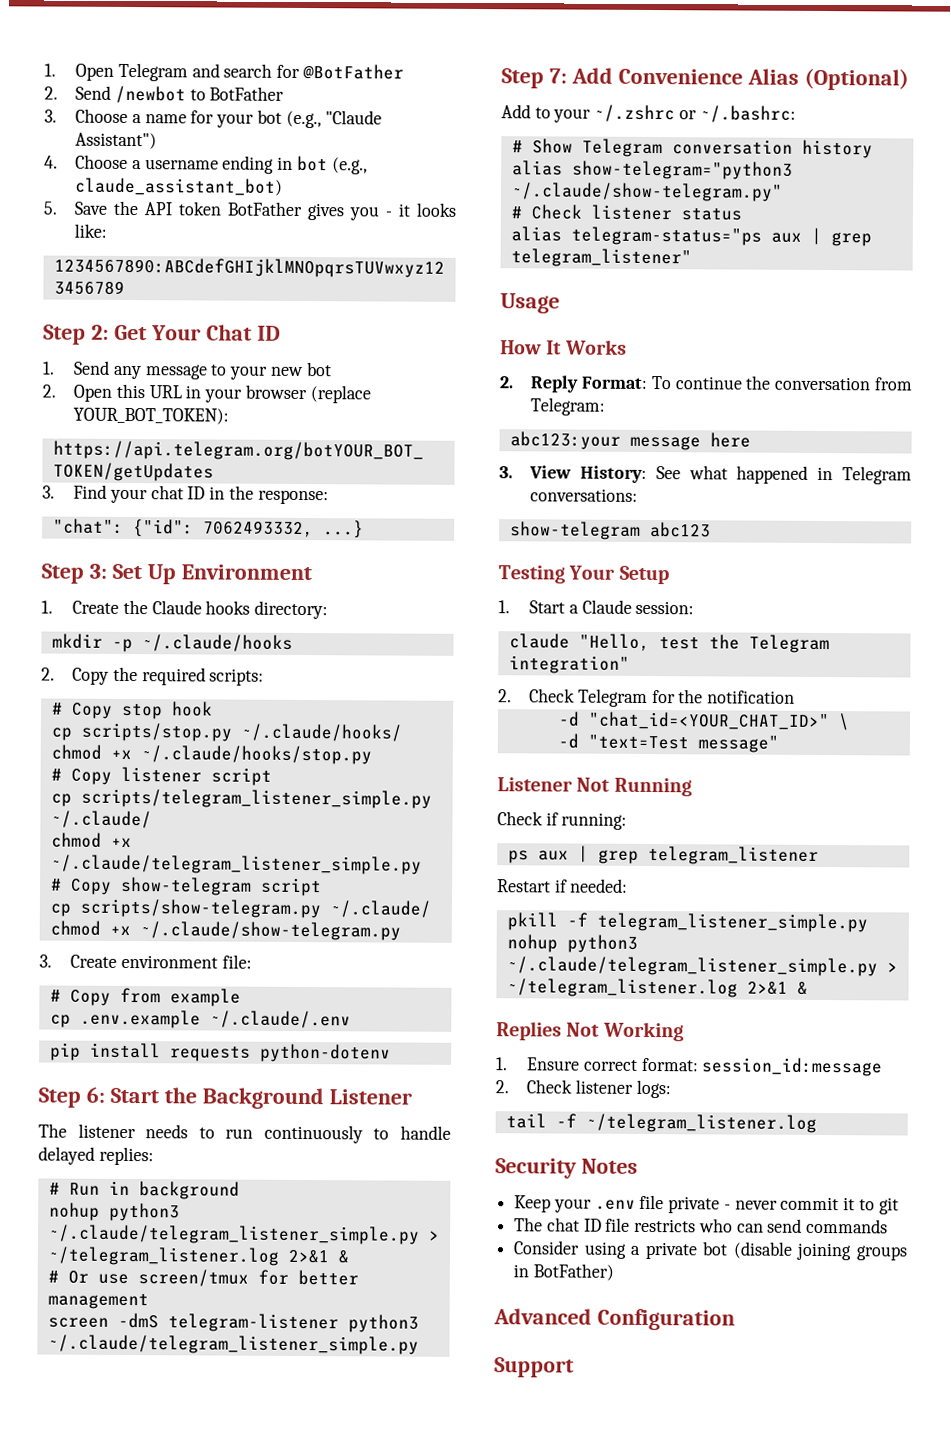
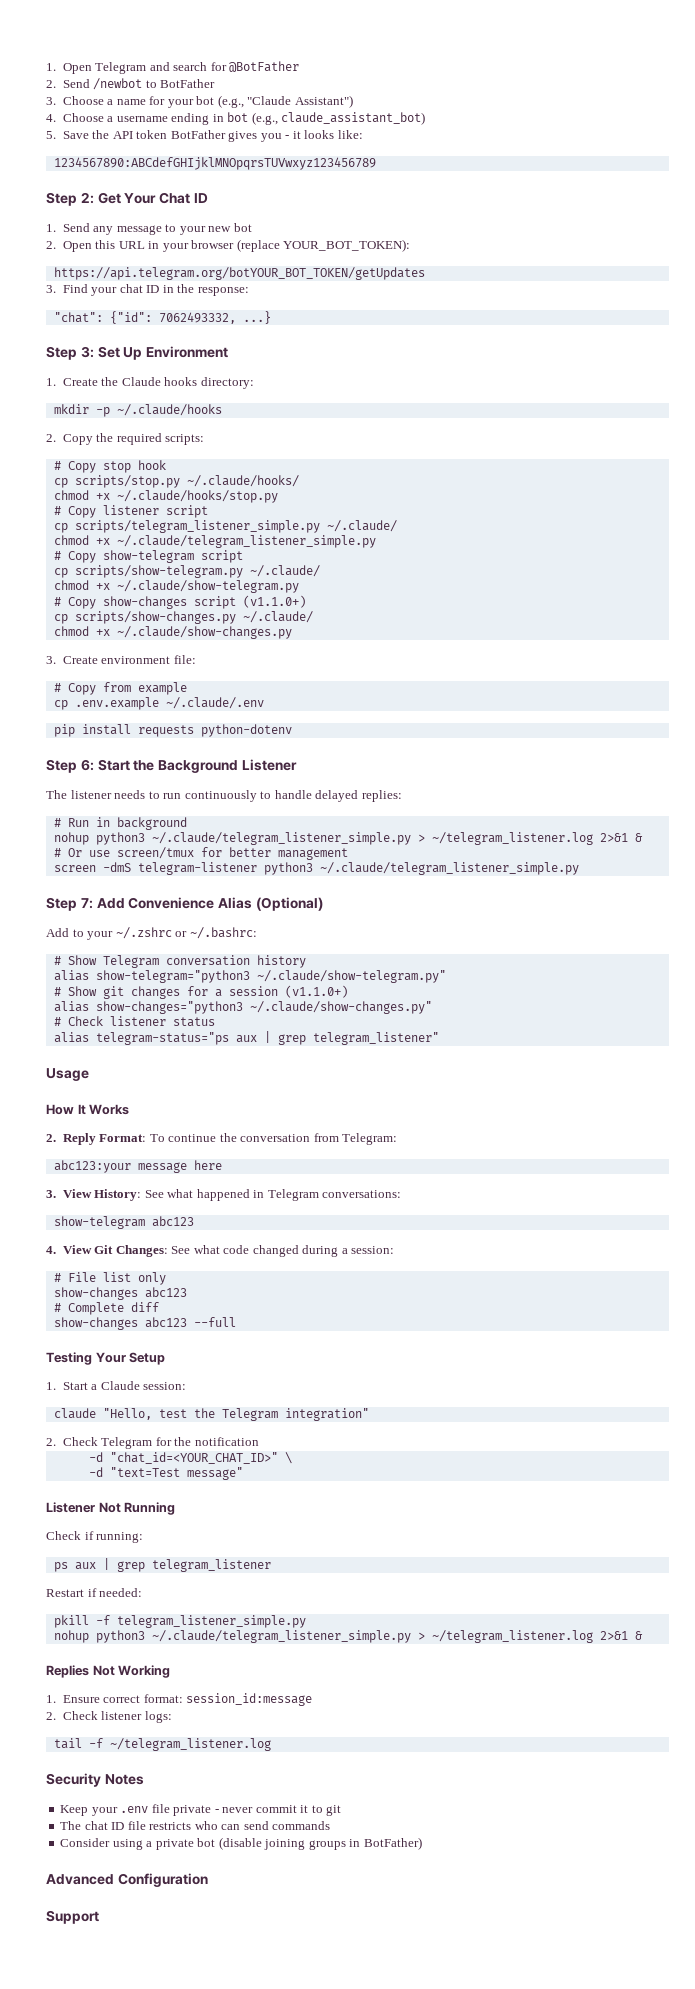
+ # Copy show-changes script (v1.1.0+)
+ cp scripts/show-changes.py ~/.claude/
+ chmod +x ~/.claude/show-changes.py
+ # Show git changes for a session (v1.1.0+)
+ alias show-changes="python3 ~/.claude/show-changes.py"
+ 4. View Git Changes: See what code changed during a session:
+ # File list only
+ show-changes abc123
+ # Complete diff
+ show-changes abc123 --full

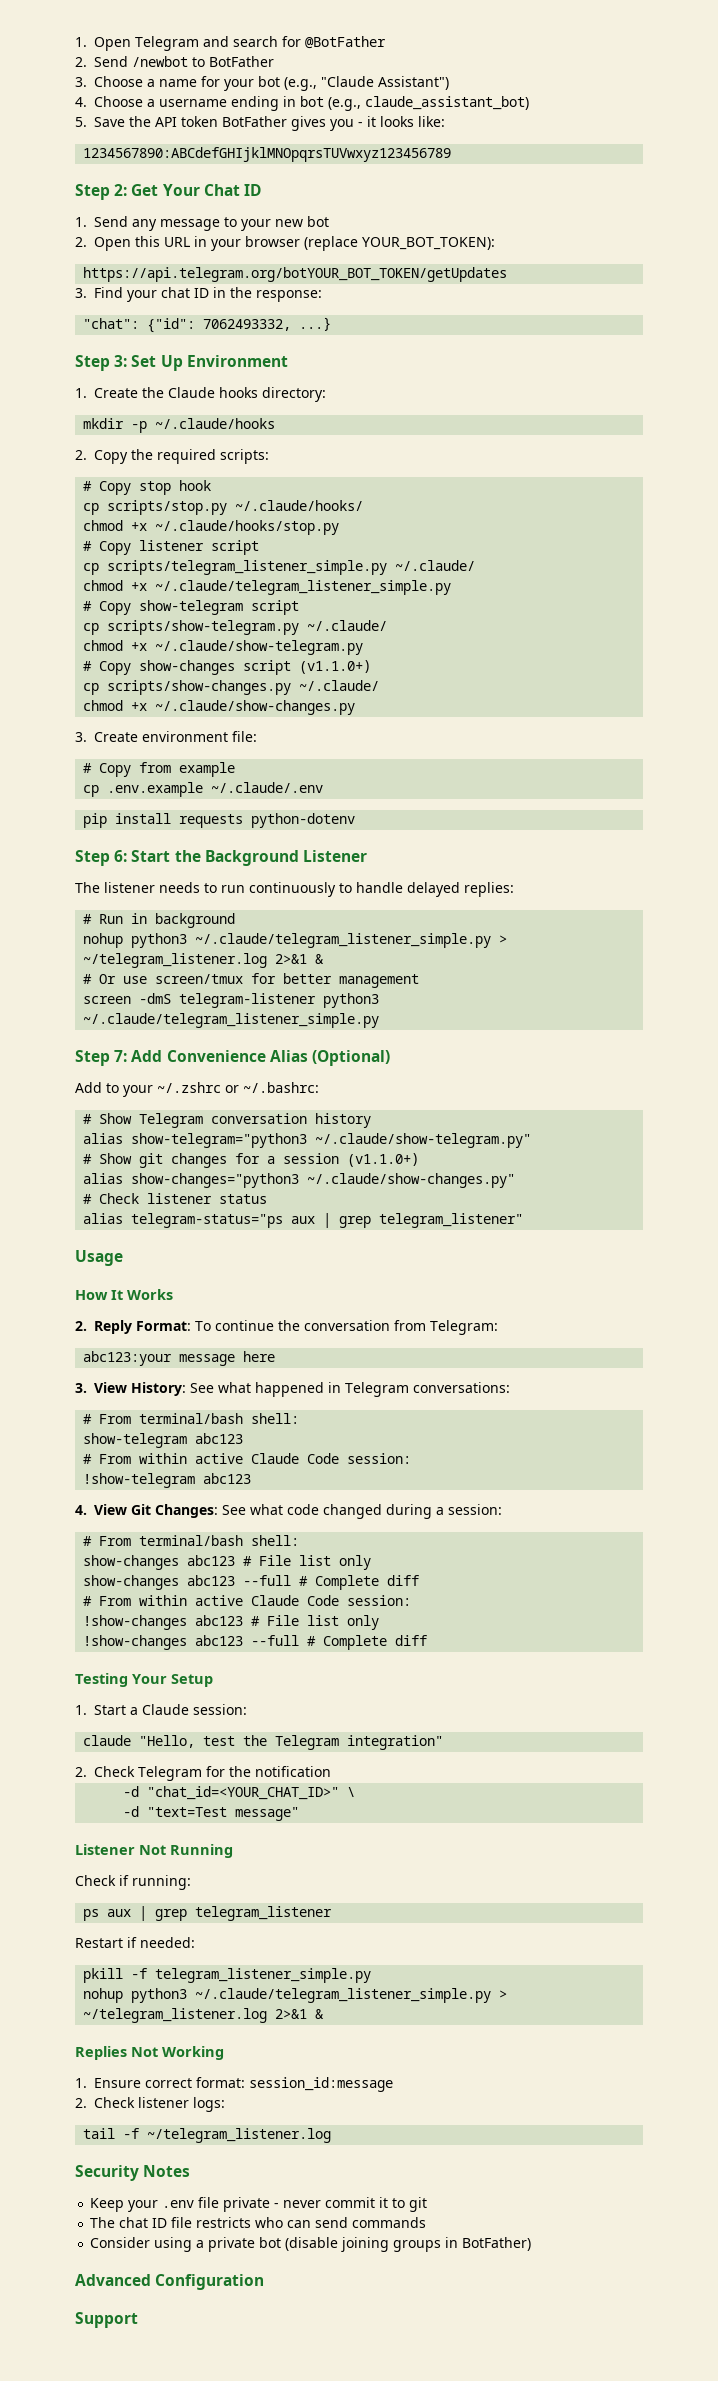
  3. View History: See what happened in Telegram conversations:
+ # From terminal/bash shell:
  show-telegram abc123
+ # From within active Claude Code session:
+ !show-telegram abc123
  4. View Git Changes: See what code changed during a session:
- # File list only
- show-changes abc123
- # Complete diff
- show-changes abc123 --full
+ # From terminal/bash shell:
+ show-changes abc123 # File list only
+ show-changes abc123 --full # Complete diff
+ # From within active Claude Code session:
+ !show-changes abc123 # File list only
+ !show-changes abc123 --full # Complete diff

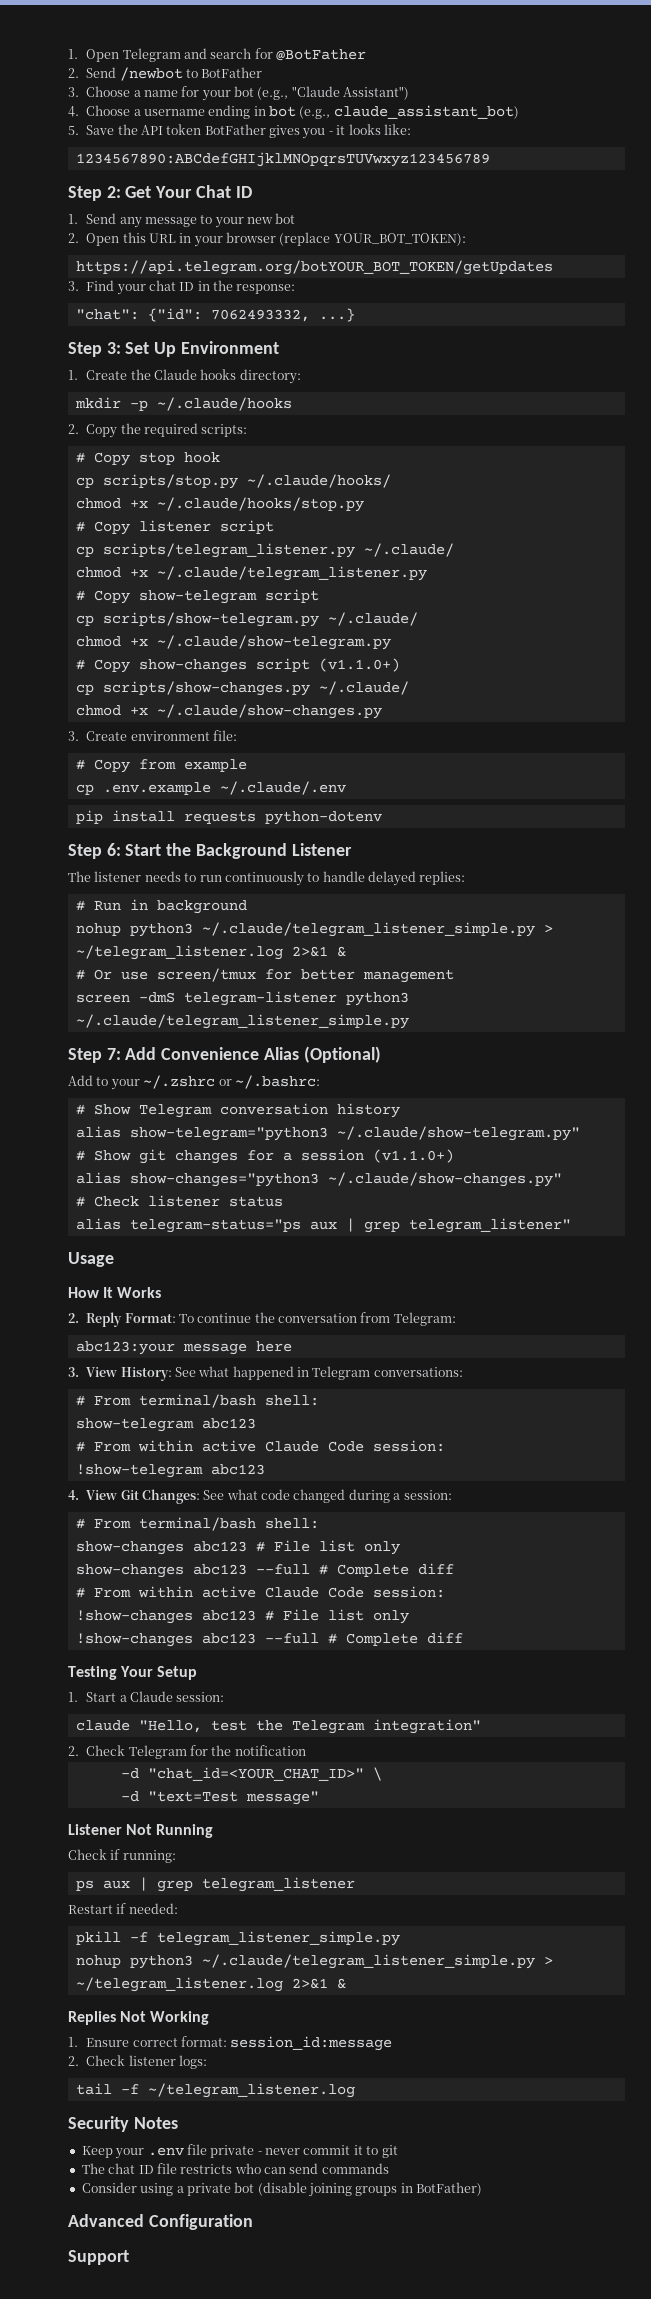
- cp scripts/telegram_listener_simple.py ~/.claude/
- chmod +x ~/.claude/telegram_listener_simple.py
+ cp scripts/telegram_listener.py ~/.claude/
+ chmod +x ~/.claude/telegram_listener.py

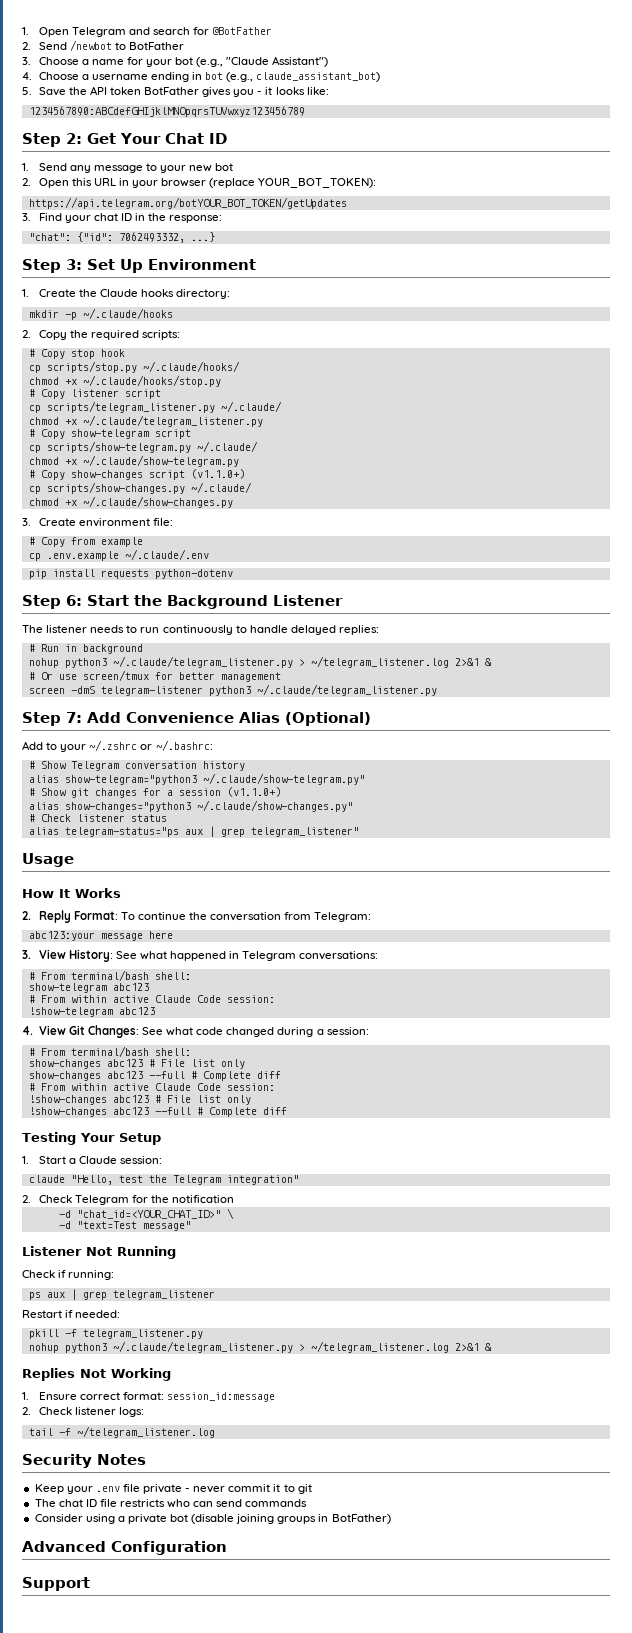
  # Run in background
- nohup python3 ~/.claude/telegram_listener_simple.py > ~/telegram_listener.log 2>&1 &
+ nohup python3 ~/.claude/telegram_listener.py > ~/telegram_listener.log 2>&1 &
- screen -dmS telegram-listener python3 ~/.claude/telegram_listener_simple.py
+ screen -dmS telegram-listener python3 ~/.claude/telegram_listener.py
- pkill -f telegram_listener_simple.py
- nohup python3 ~/.claude/telegram_listener_simple.py > ~/telegram_listener.log 2>&1 &
+ pkill -f telegram_listener.py
+ nohup python3 ~/.claude/telegram_listener.py > ~/telegram_listener.log 2>&1 &

